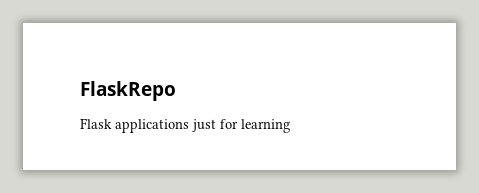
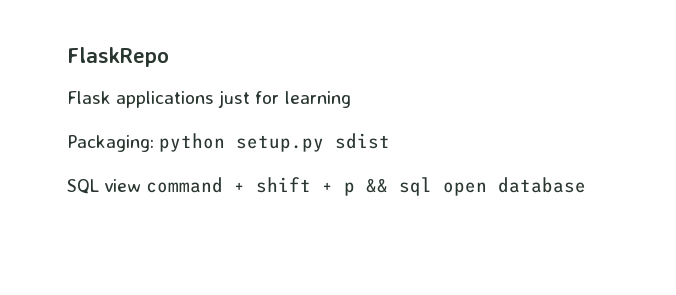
+ Packaging: python setup.py sdist
+ SQL view command + shift + p && sql open database

